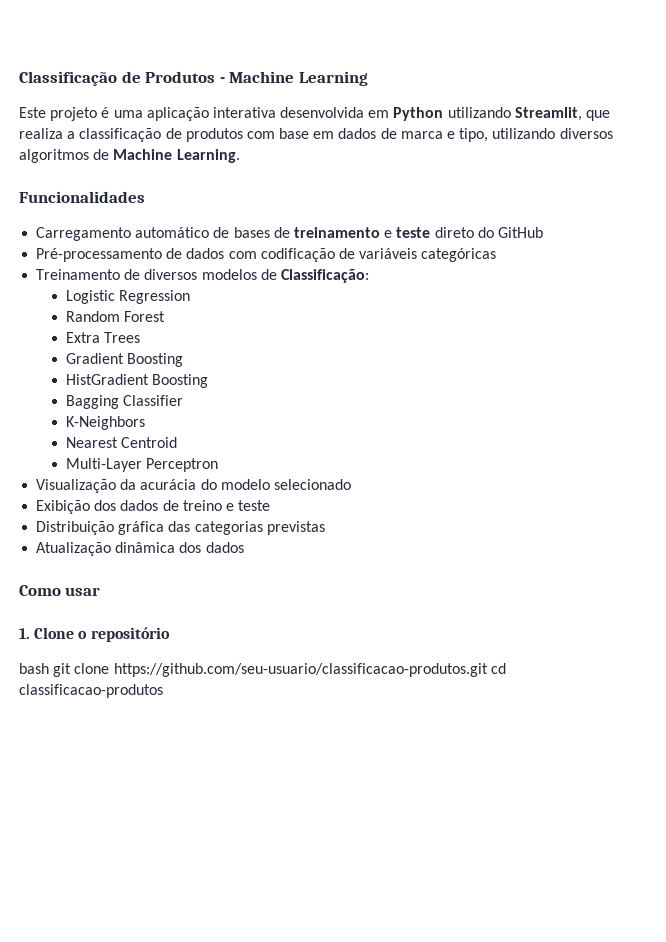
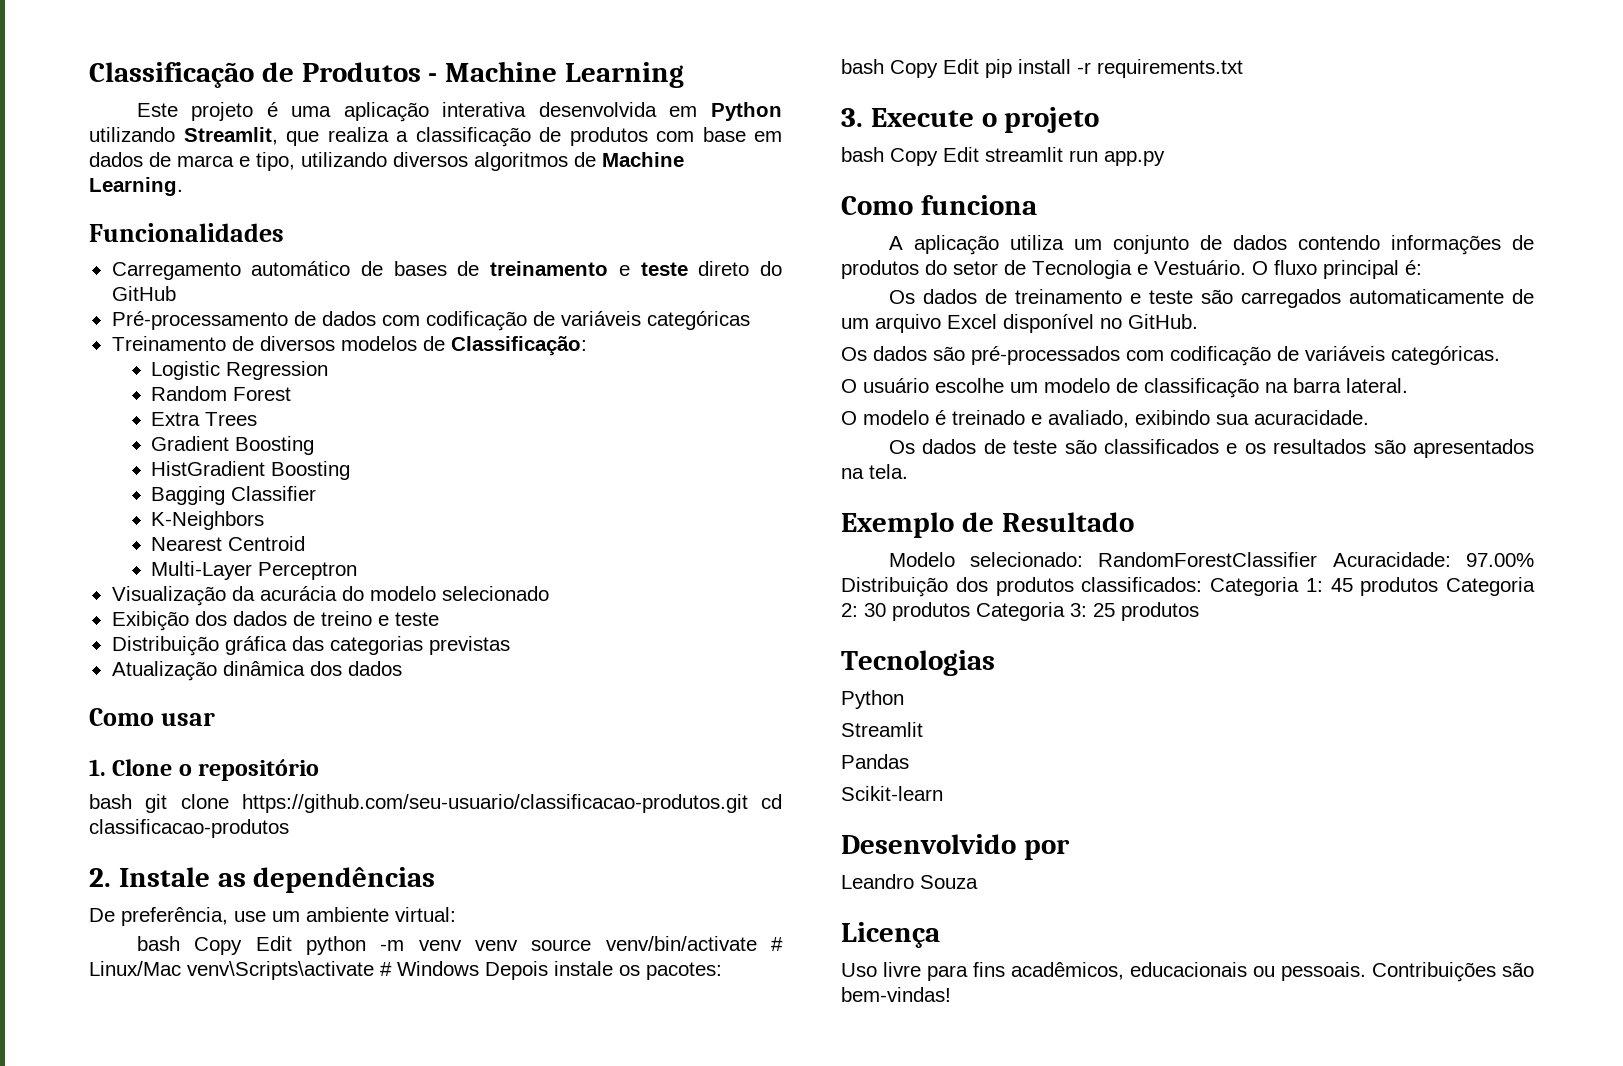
+ 2. Instale as dependências
+ De preferência, use um ambiente virtual:
+ bash Copy Edit python -m venv venv source venv/bin/activate # Linux/Mac venv\Scripts\activate # Windows Depois instale os pacotes:
+ bash Copy Edit pip install -r requirements.txt
+ 3. Execute o projeto
+ bash Copy Edit streamlit run app.py
+ Como funciona
+ A aplicação utiliza um conjunto de dados contendo informações de produtos do setor de Tecnologia e Vestuário. O fluxo principal é:
+ Os dados de treinamento e teste são carregados automaticamente de um arquivo Excel disponível no GitHub.
+ Os dados são pré-processados com codificação de variáveis categóricas.
+ O usuário escolhe um modelo de classificação na barra lateral.
+ O modelo é treinado e avaliado, exibindo sua acuracidade.
+ Os dados de teste são classificados e os resultados são apresentados na tela.
+ Exemplo de Resultado
+ Modelo selecionado: RandomForestClassifier Acuracidade: 97.00% Distribuição dos produtos classificados: Categoria 1: 45 produtos Categoria 2: 30 produtos Categoria 3: 25 produtos
+ Tecnologias
+ Python
+ Streamlit
+ Pandas
+ Scikit-learn
+ Desenvolvido por
+ Leandro Souza
+ Licença
+ Uso livre para fins acadêmicos, educacionais ou pessoais. Contribuições são bem-vindas!

